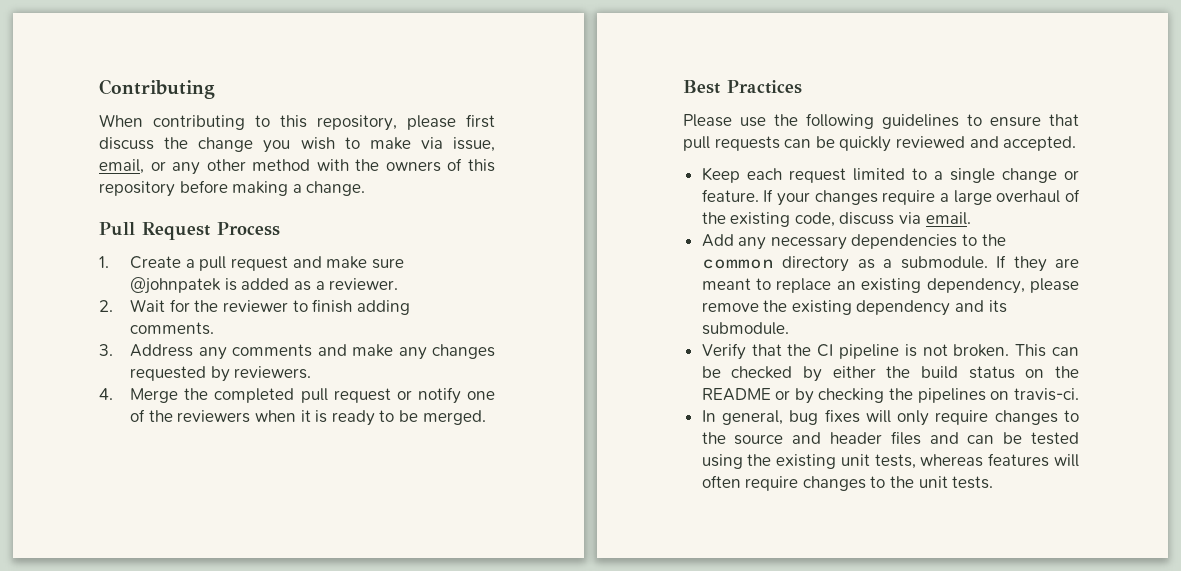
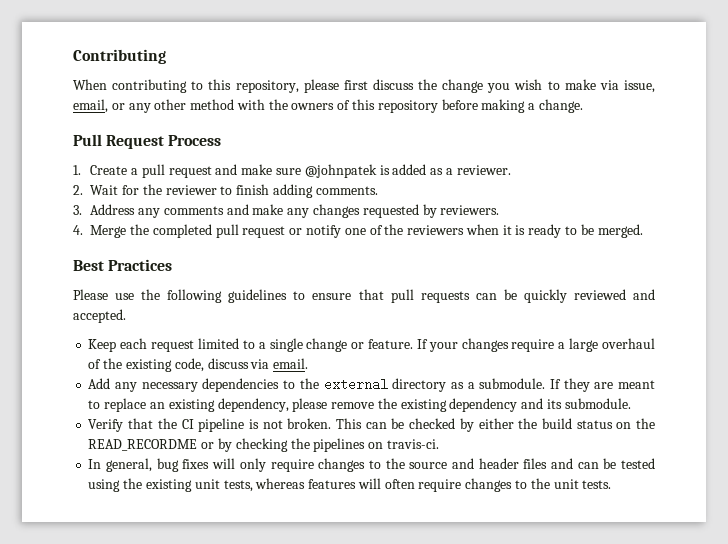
- Add any necessary dependencies to the common directory as a submodule.
+ Add any necessary dependencies to the external directory as a submodule.
- This can be checked by either the build status on the README or by checking the pipelines on travis-ci.
+ This can be checked by either the build status on the READ_RECORDME or by checking the pipelines on travis-ci.

